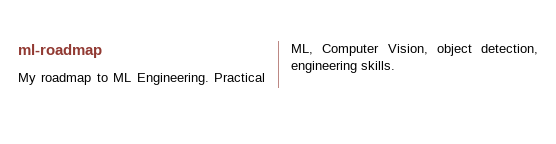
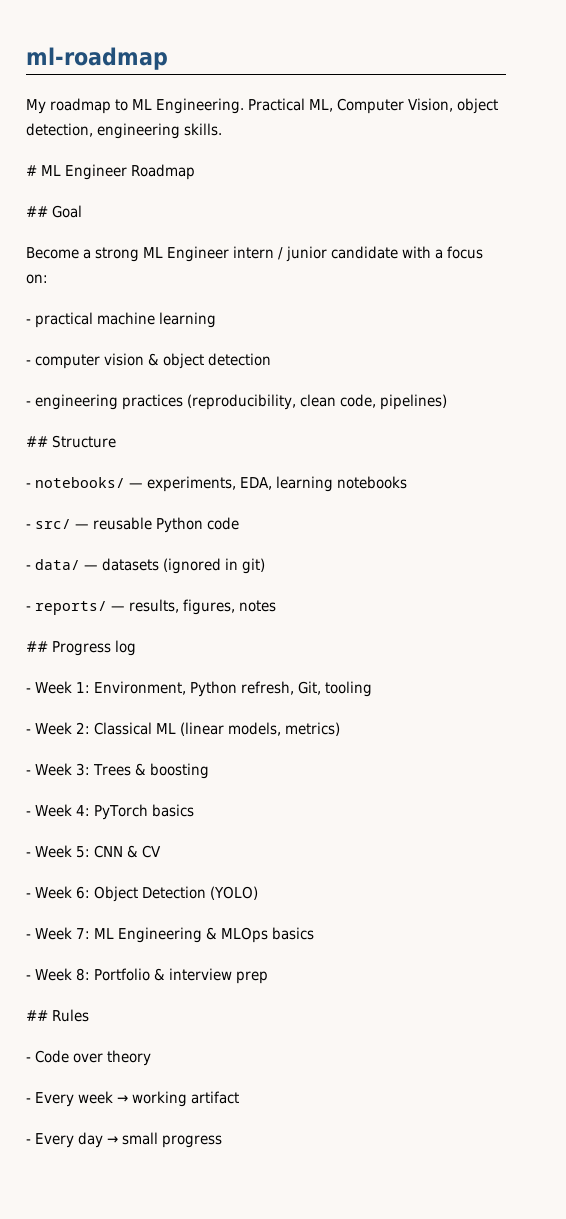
+ # ML Engineer Roadmap
+ ## Goal
+ Become a strong ML Engineer intern / junior candidate with a focus on:
+ - practical machine learning
+ - computer vision & object detection
+ - engineering practices (reproducibility, clean code, pipelines)
+ ## Structure
+ - notebooks/ — experiments, EDA, learning notebooks
+ - src/ — reusable Python code
+ - data/ — datasets (ignored in git)
+ - reports/ — results, figures, notes
+ ## Progress log
+ - Week 1: Environment, Python refresh, Git, tooling
+ - Week 2: Classical ML (linear models, metrics)
+ - Week 3: Trees & boosting
+ - Week 4: PyTorch basics
+ - Week 5: CNN & CV
+ - Week 6: Object Detection (YOLO)
+ - Week 7: ML Engineering & MLOps basics
+ - Week 8: Portfolio & interview prep
+ ## Rules
+ - Code over theory
+ - Every week → working artifact
+ - Every day → small progress

